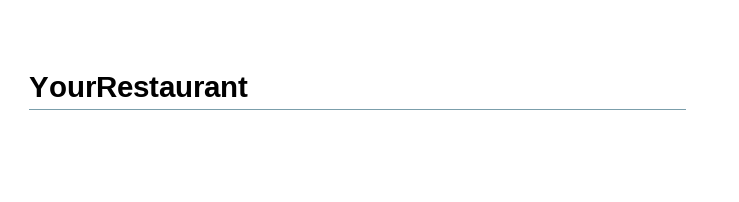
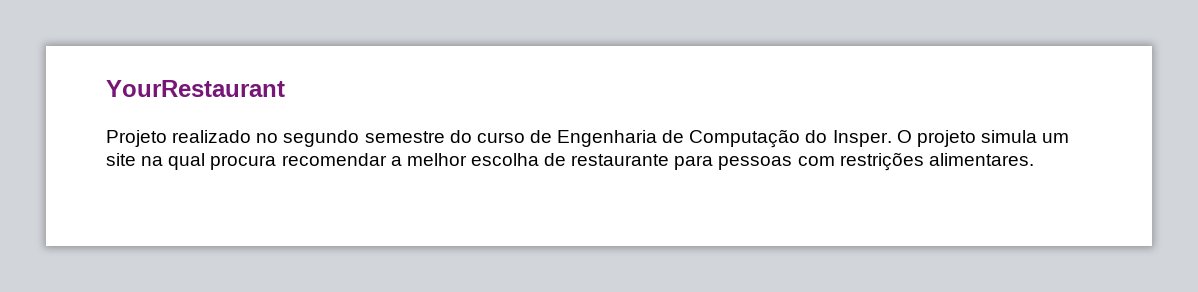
+ Projeto realizado no segundo semestre do curso de Engenharia de Computação do Insper. O projeto simula um site na qual procura recomendar a melhor escolha de restaurante para pessoas com restrições alimentares.

